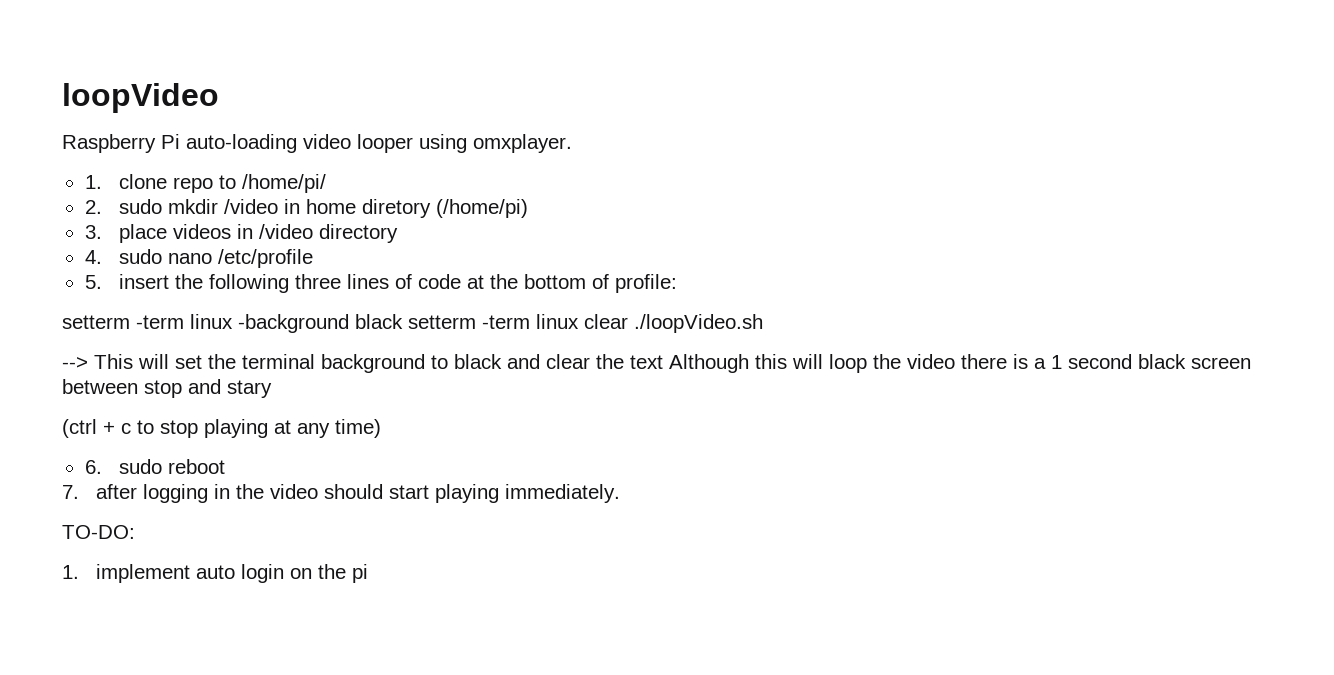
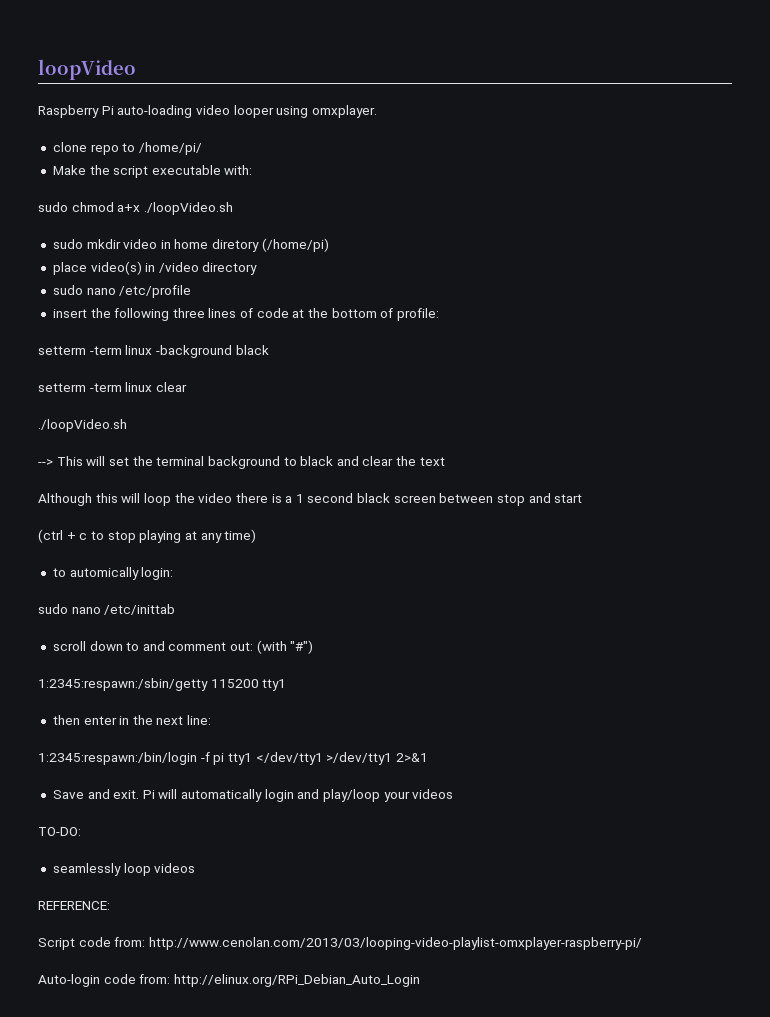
- 1. clone repo to /home/pi/
+ clone repo to /home/pi/
- 2. sudo mkdir /video in home diretory (/home/pi)
+ Make the script executable with:
+ sudo chmod a+x ./loopVideo.sh
+ sudo mkdir video in home diretory (/home/pi)
- 3. place videos in /video directory
+ place video(s) in /video directory
- 4. sudo nano /etc/profile
+ sudo nano /etc/profile
- 5. insert the following three lines of code at the bottom of profile:
+ insert the following three lines of code at the bottom of profile:
- setterm -term linux -background black setterm -term linux clear ./loopVideo.sh
+ setterm -term linux -background black
+ setterm -term linux clear
+ ./loopVideo.sh
- --> This will set the terminal background to black and clear the text Although this will loop the video there is a 1 second black screen between stop and stary
+ --> This will set the terminal background to black and clear the text
+ Although this will loop the video there is a 1 second black screen between stop and start
- 6. sudo reboot
- 7. after logging in the video should start playing immediately.
+ to automically login:
+ sudo nano /etc/inittab
+ scroll down to and comment out: (with "#")
+ 1:2345:respawn:/sbin/getty 115200 tty1
+ then enter in the next line:
+ 1:2345:respawn:/bin/login -f pi tty1 </dev/tty1 >/dev/tty1 2>&1
+ Save and exit. Pi will automatically login and play/loop your videos
  TO-DO:
- 1. implement auto login on the pi
+ seamlessly loop videos
+ REFERENCE:
+ Script code from: http://www.cenolan.com/2013/03/looping-video-playlist-omxplayer-raspberry-pi/
+ Auto-login code from: http://elinux.org/RPi_Debian_Auto_Login

